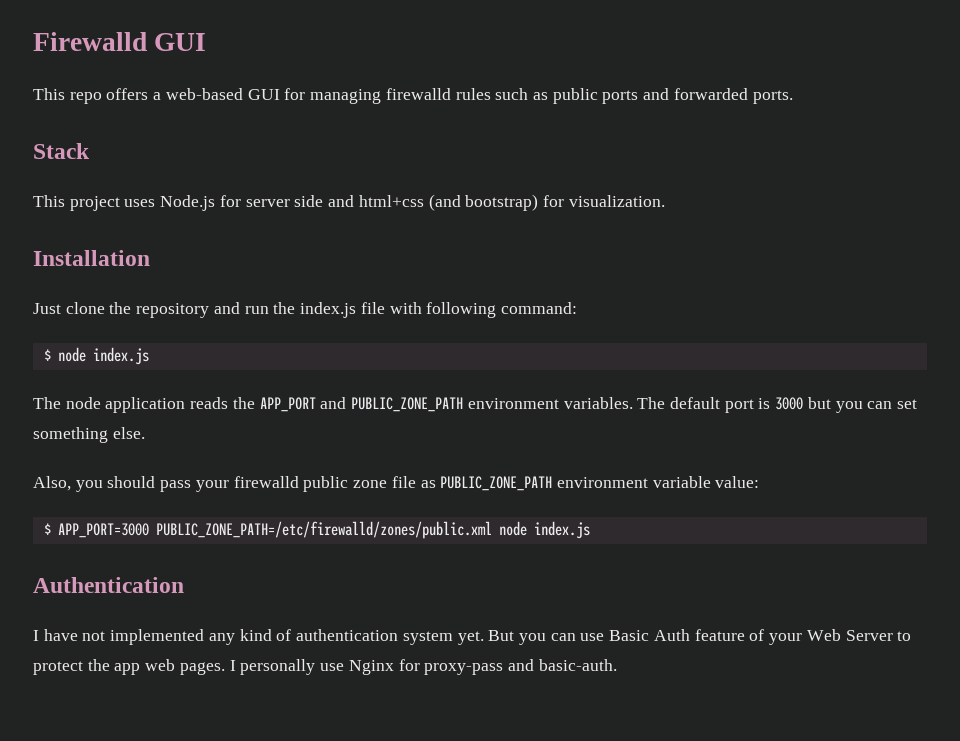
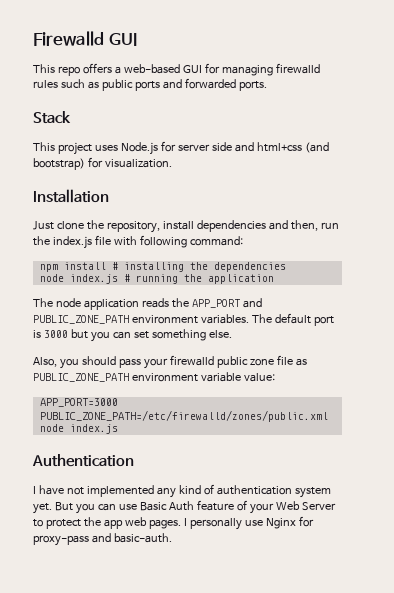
- Just clone the repository and run the index.js file with following command:
+ Just clone the repository, install dependencies and then, run the index.js file with following command:
- $ node index.js
+ npm install # installing the dependencies
+ node index.js # running the application
- $ APP_PORT=3000 PUBLIC_ZONE_PATH=/etc/firewalld/zones/public.xml node index.js
+ APP_PORT=3000 PUBLIC_ZONE_PATH=/etc/firewalld/zones/public.xml node index.js

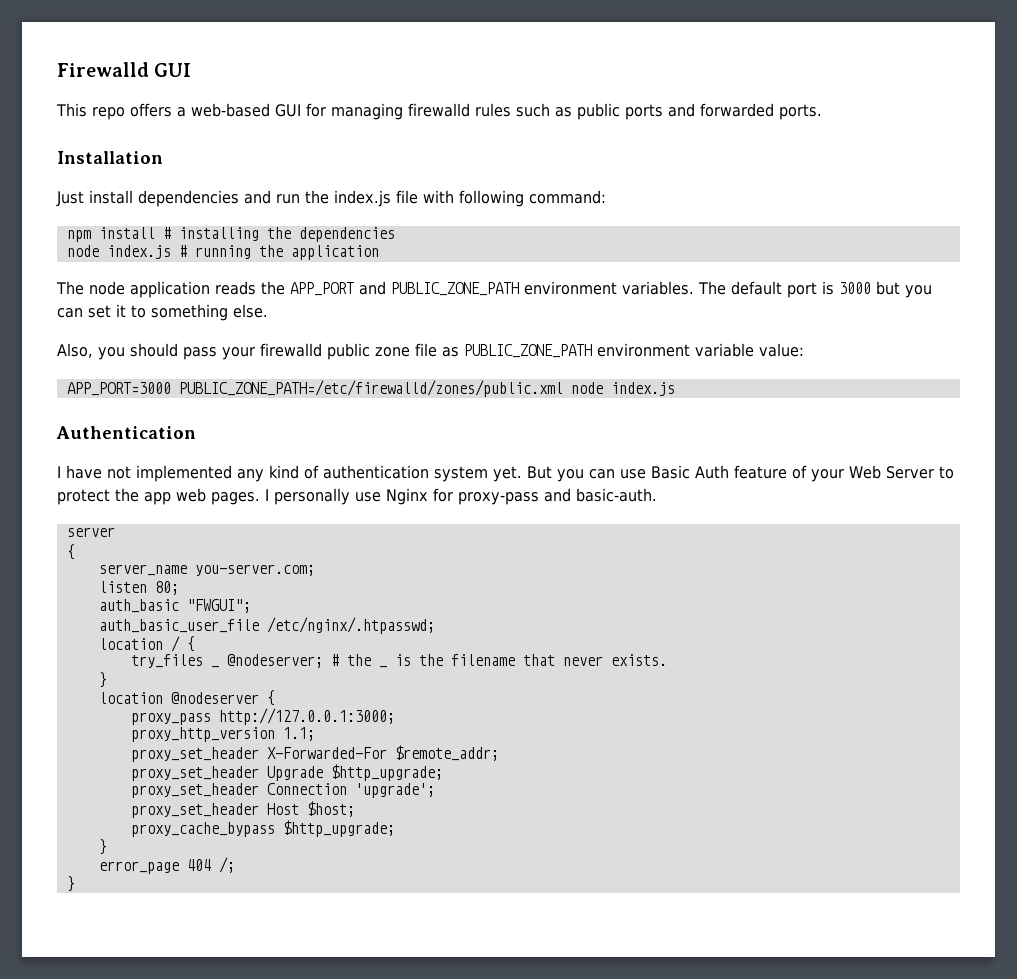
- Stack
- This project uses Node.js for server side and html+css (and bootstrap) for visualization.
- Just clone the repository, install dependencies and then, run the index.js file with following command:
+ Just install dependencies and run the index.js file with following command:
- The default port is 3000 but you can set something else.
+ The default port is 3000 but you can set it to something else.
+ server
+ {
+ server_name you-server.com;
+ listen 80;
+ auth_basic "FWGUI";
+ auth_basic_user_file /etc/nginx/.htpasswd;
+ location / {
+ try_files _ @nodeserver; # the _ is the filename that never exists.
+ }
+ location @nodeserver {
+ proxy_pass http://127.0.0.1:3000;
+ proxy_http_version 1.1;
+ proxy_set_header X-Forwarded-For $remote_addr;
+ proxy_set_header Upgrade $http_upgrade;
+ proxy_set_header Connection 'upgrade';
+ proxy_set_header Host $host;
+ proxy_cache_bypass $http_upgrade;
+ }
+ error_page 404 /;
+ }

